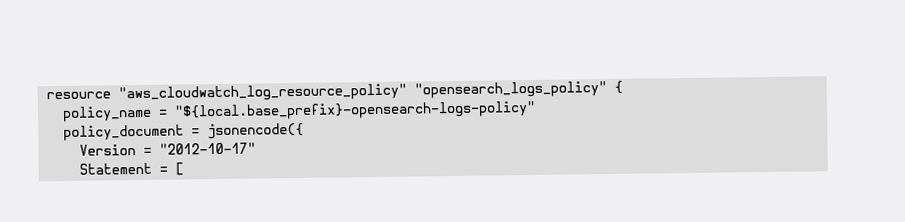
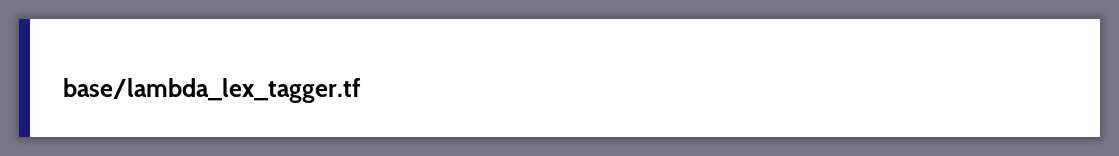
- resource "aws_cloudwatch_log_resource_policy" "opensearch_logs_policy" {
- policy_name = "${local.base_prefix}-opensearch-logs-policy"
- policy_document = jsonencode({
- Version = "2012-10-17"
- Statement = [
+ base/lambda_lex_tagger.tf

